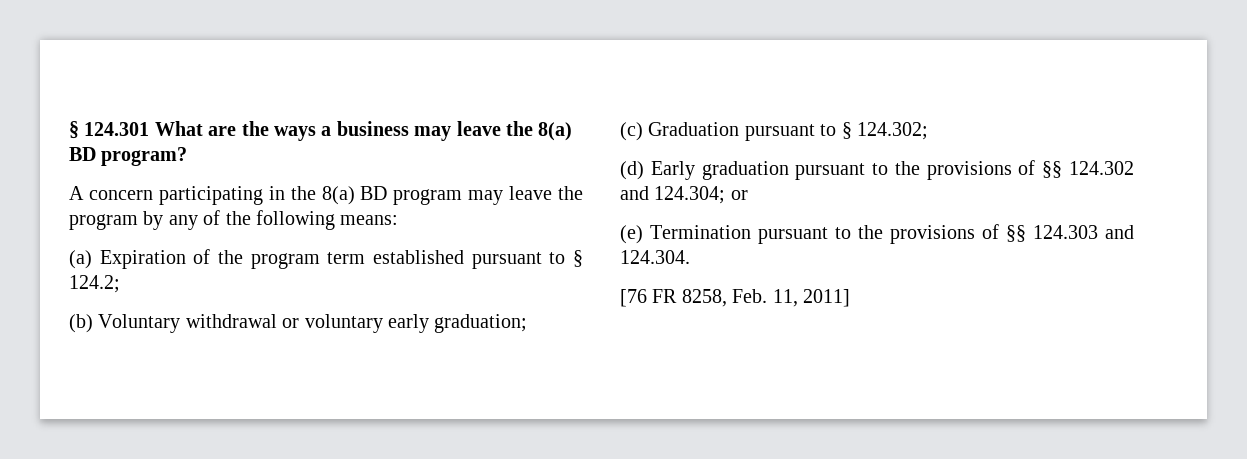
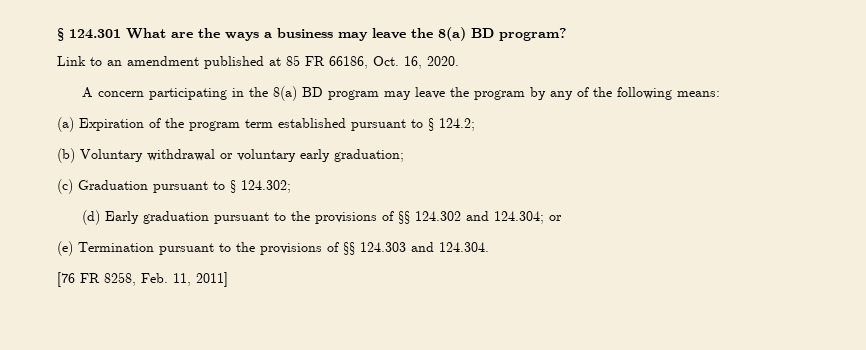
+ Link to an amendment published at 85 FR 66186, Oct. 16, 2020.

